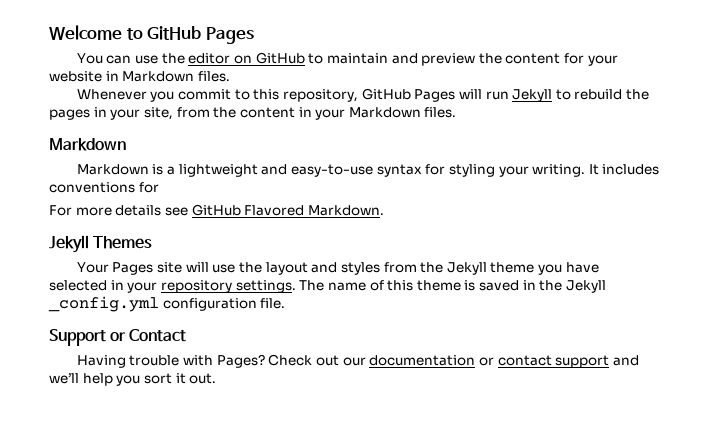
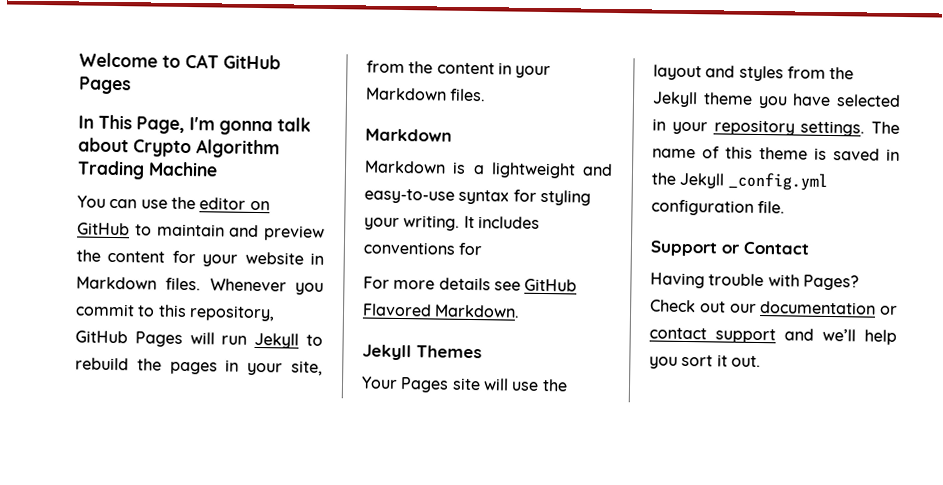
- Welcome to GitHub Pages
+ Welcome to CAT GitHub Pages
+ In This Page, I'm gonna talk about Crypto Algorithm Trading Machine
- You can use the editor on GitHub to maintain and preview the content for your website in Markdown files.
- Whenever you commit to this repository, GitHub Pages will run Jekyll to rebuild the pages in your site, from the content in your Markdown files.
+ You can use the editor on GitHub to maintain and preview the content for your website in Markdown files. Whenever you commit to this repository, GitHub Pages will run Jekyll to rebuild the pages in your site, from the content in your Markdown files.

